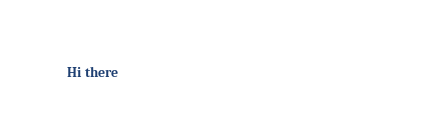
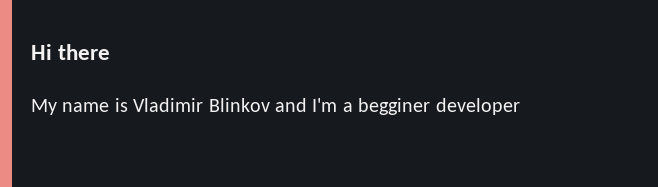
+ My name is Vladimir Blinkov and I'm a begginer developer

